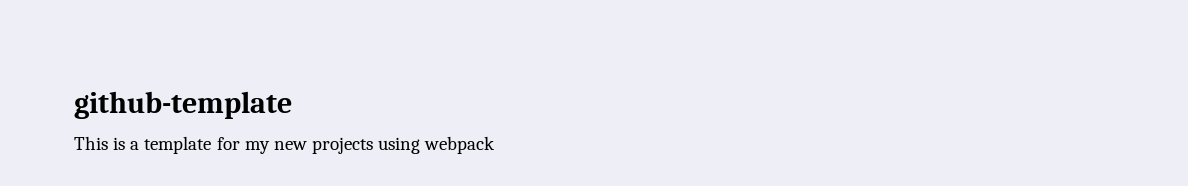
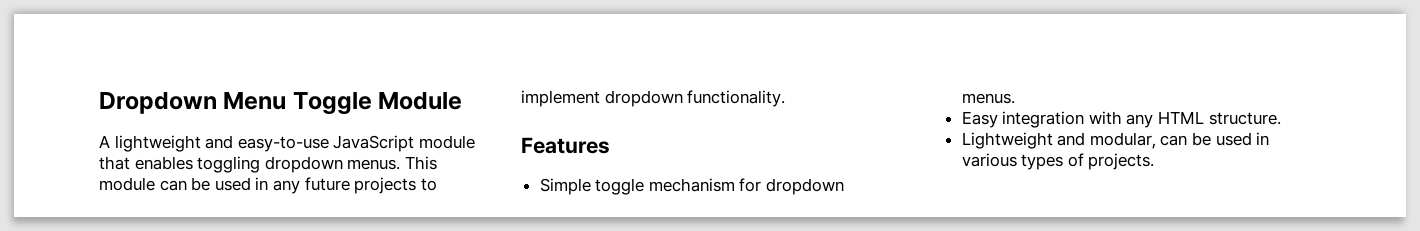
- github-template
- This is a template for my new projects using webpack
+ Dropdown Menu Toggle Module
+ A lightweight and easy-to-use JavaScript module that enables toggling dropdown menus. This module can be used in any future projects to implement dropdown functionality.
+ Features
+ Simple toggle mechanism for dropdown menus.
+ Easy integration with any HTML structure.
+ Lightweight and modular, can be used in various types of projects.

